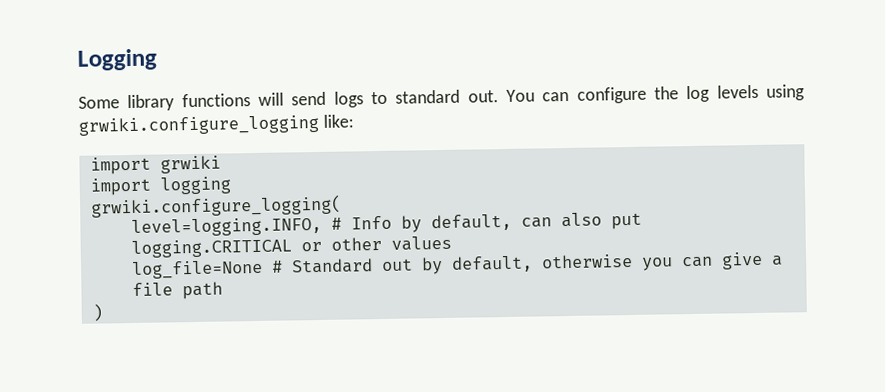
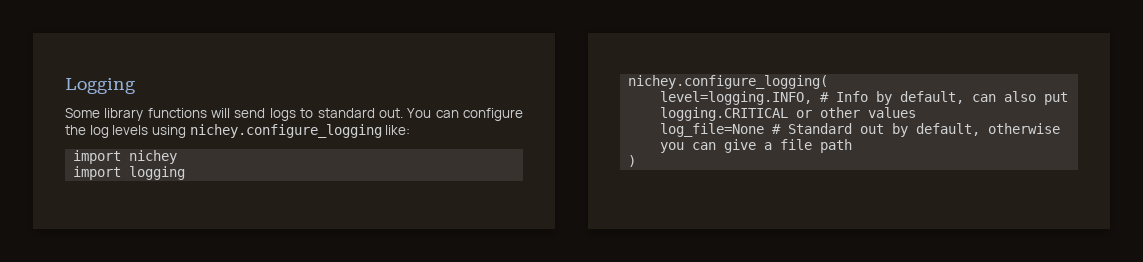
- You can configure the log levels using grwiki.configure_logging like:
+ You can configure the log levels using nichey.configure_logging like:
- import grwiki
+ import nichey
- grwiki.configure_logging(
+ nichey.configure_logging(

